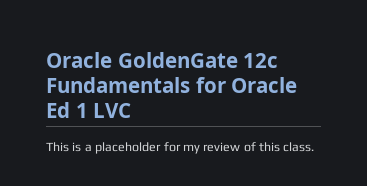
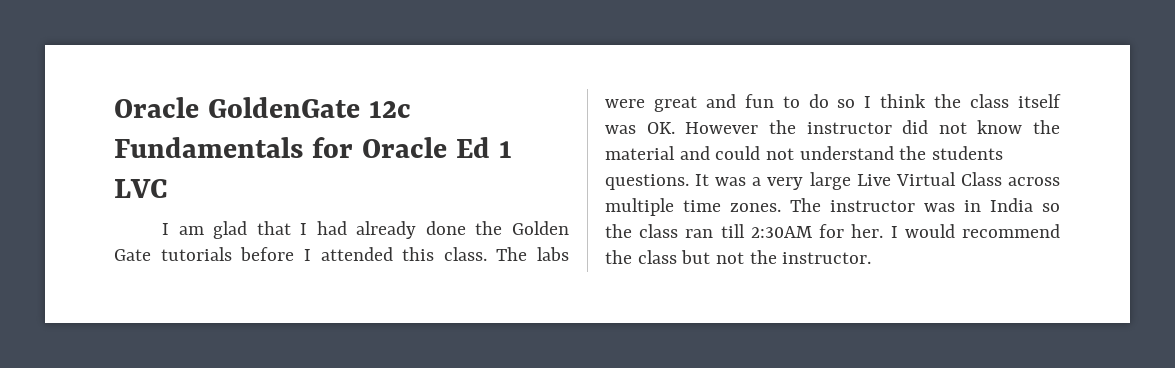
- This is a placeholder for my review of this class.
+ I am glad that I had already done the Golden Gate tutorials before I attended this class. The labs were great and fun to do so I think the class itself was OK. However the instructor did not know the material and could not understand the students questions. It was a very large Live Virtual Class across multiple time zones. The instructor was in India so the class ran till 2:30AM for her. I would recommend the class but not the instructor.

